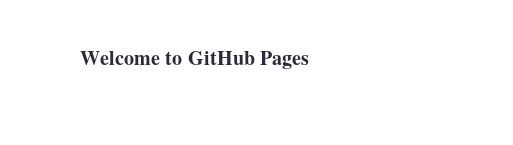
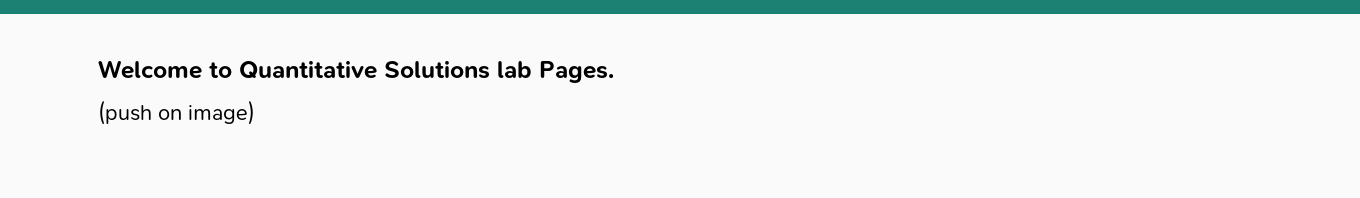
- Welcome to GitHub Pages
+ Welcome to Quantitative Solutions lab Pages.
+ (push on image)

